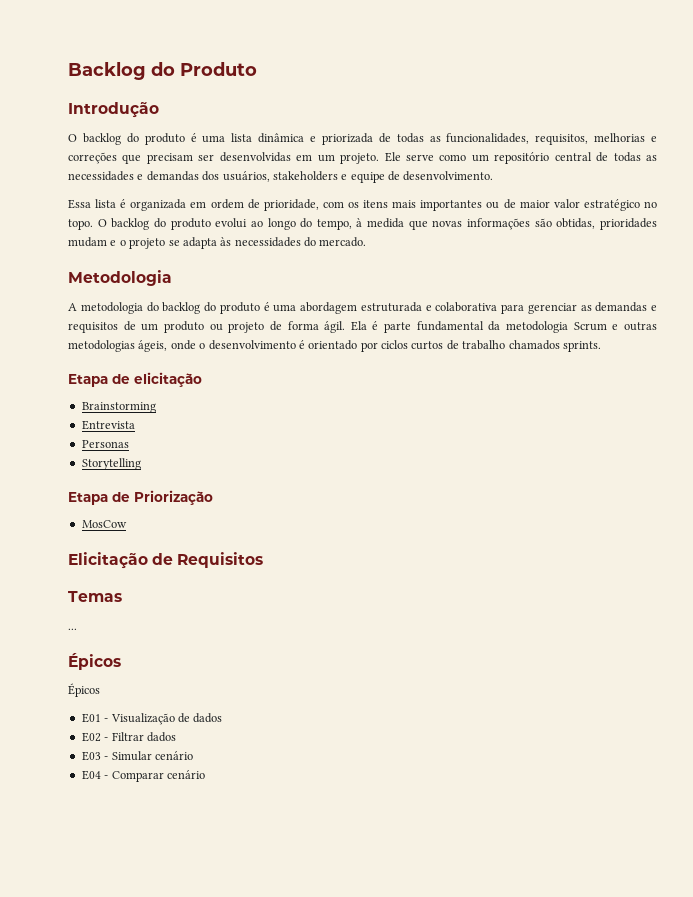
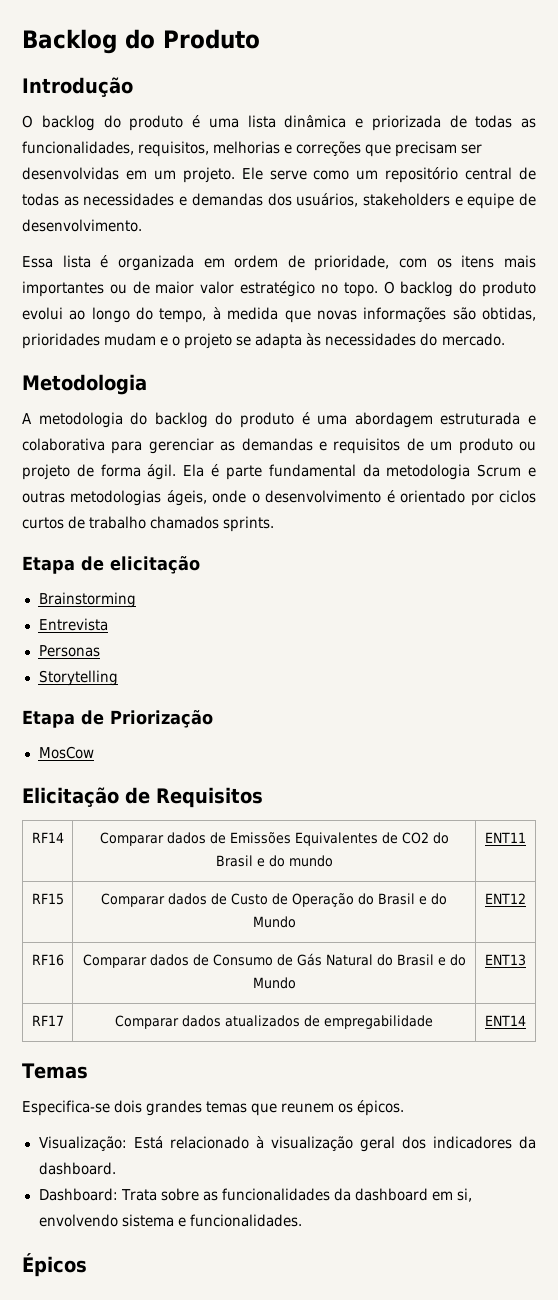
+ RF14 | Comparar dados de Emissões Equivalentes de CO2 do Brasil e do mundo | ENT11
+ RF15 | Comparar dados de Custo de Operação do Brasil e do Mundo | ENT12
+ RF16 | Comparar dados de Consumo de Gás Natural do Brasil e do Mundo | ENT13
+ RF17 | Comparar dados atualizados de empregabilidade | ENT14
  Temas
- ...
+ Especifica-se dois grandes temas que reunem os épicos.
+ Visualização: Está relacionado à visualização geral dos indicadores da dashboard.
+ Dashboard: Trata sobre as funcionalidades da dashboard em si, envolvendo sistema e funcionalidades.
  Épicos
- Épicos
- E01 - Visualização de dados
- E02 - Filtrar dados
- E03 - Simular cenário
- E04 - Comparar cenário

